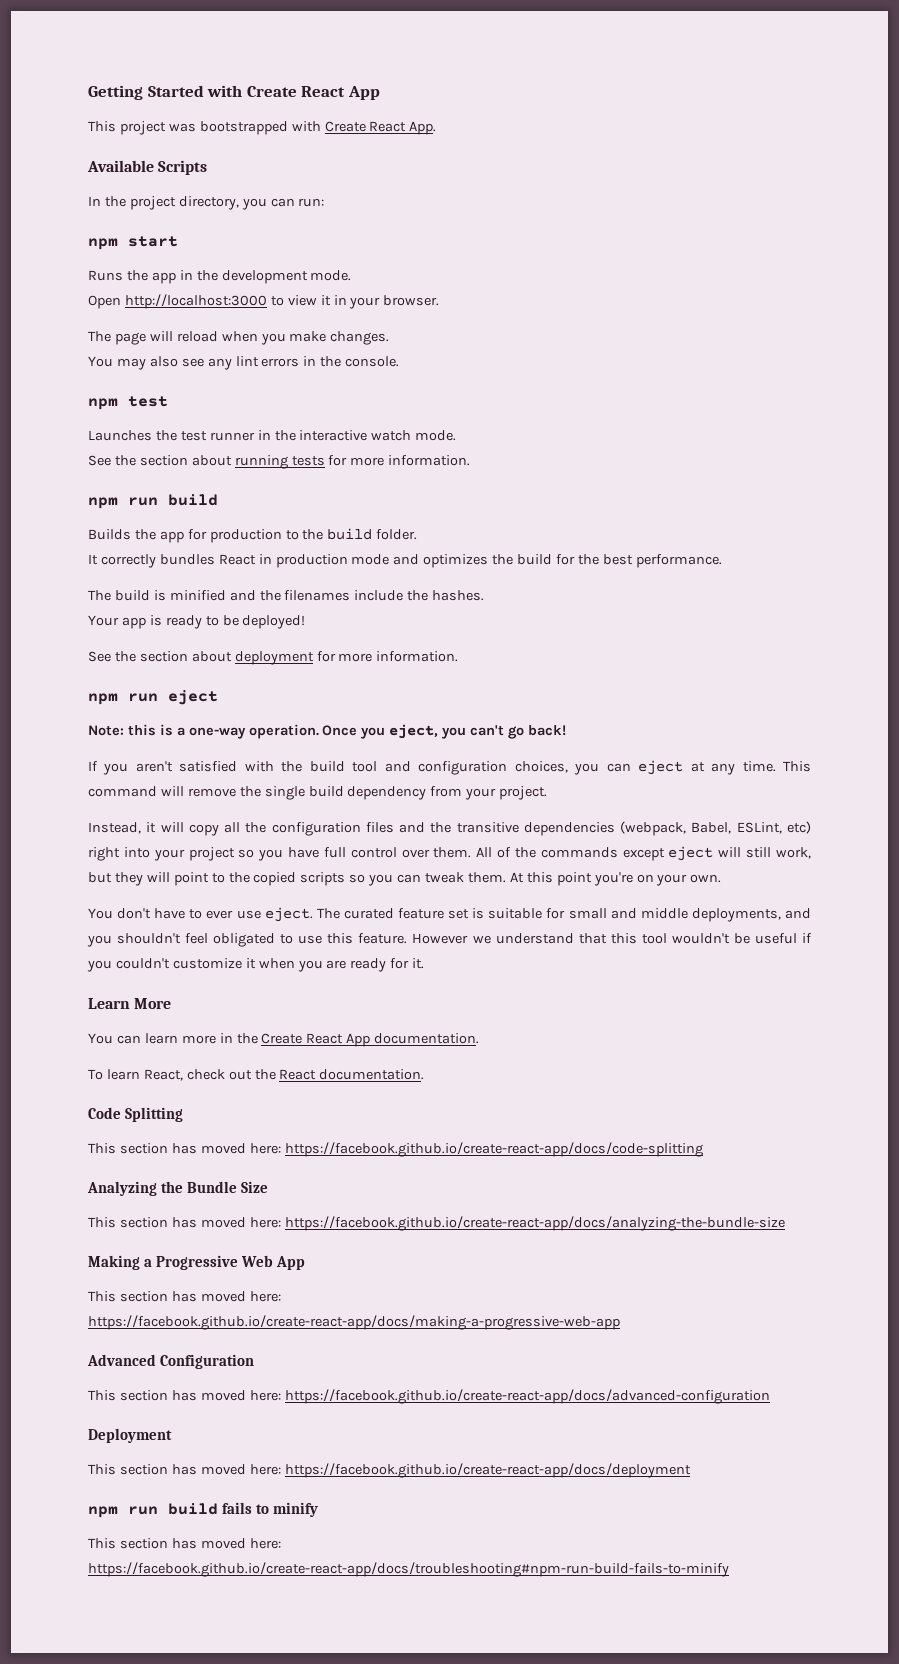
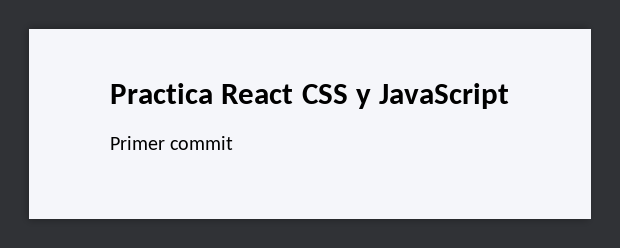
- Getting Started with Create React App
- This project was bootstrapped with Create React App.
- Available Scripts
- In the project directory, you can run:
- npm start
- Runs the app in the development mode.
- Open http://localhost:3000 to view it in your browser.
- The page will reload when you make changes.
- You may also see any lint errors in the console.
- npm test
- Launches the test runner in the interactive watch mode.
- See the section about running tests for more information.
- npm run build
- Builds the app for production to the build folder.
- It correctly bundles React in production mode and optimizes the build for the best performance.
- The build is minified and the filenames include the hashes.
- Your app is ready to be deployed!
- See the section about deployment for more information.
- npm run eject
- Note: this is a one-way operation. Once you eject, you can't go back!
- If you aren't satisfied with the build tool and configuration choices, you can eject at any time. This command will remove the single build dependency from your project.
- Instead, it will copy all the configuration files and the transitive dependencies (webpack, Babel, ESLint, etc) right into your project so you have full control over them. All of the commands except eject will still work, but they will point to the copied scripts so you can tweak them. At this point you're on your own.
- You don't have to ever use eject. The curated feature set is suitable for small and middle deployments, and you shouldn't feel obligated to use this feature. However we understand that this tool wouldn't be useful if you couldn't customize it when you are ready for it.
- Learn More
- You can learn more in the Create React App documentation.
- To learn React, check out the React documentation.
- Code Splitting
- This section has moved here: https://facebook.github.io/create-react-app/docs/code-splitting
- Analyzing the Bundle Size
- This section has moved here: https://facebook.github.io/create-react-app/docs/analyzing-the-bundle-size
- Making a Progressive Web App
- This section has moved here: https://facebook.github.io/create-react-app/docs/making-a-progressive-web-app
- Advanced Configuration
- This section has moved here: https://facebook.github.io/create-react-app/docs/advanced-configuration
- Deployment
- This section has moved here: https://facebook.github.io/create-react-app/docs/deployment
- npm run build fails to minify
- This section has moved here: https://facebook.github.io/create-react-app/docs/troubleshooting#npm-run-build-fails-to-minify
+ Practica React CSS y JavaScript
+ Primer commit

